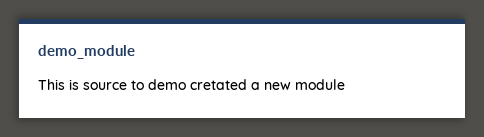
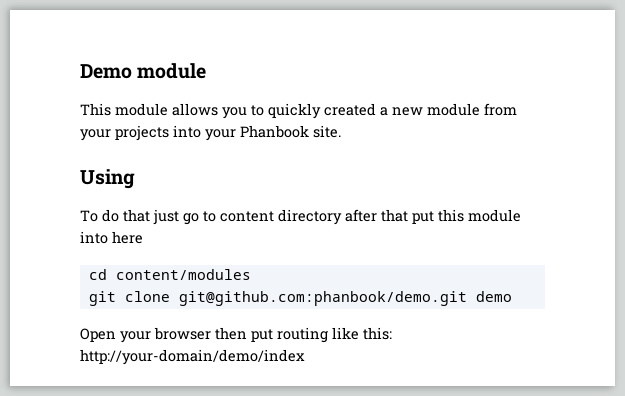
- demo_module
+ Demo module
- This is source to demo cretated a new module
+ This module allows you to quickly created a new module from your projects into your Phanbook site.
+ Using
+ To do that just go to content directory after that put this module into here
+ cd content/modules
+ git clone git@github.com:phanbook/demo.git demo
+ Open your browser then put routing like this: http://your-domain/demo/index

